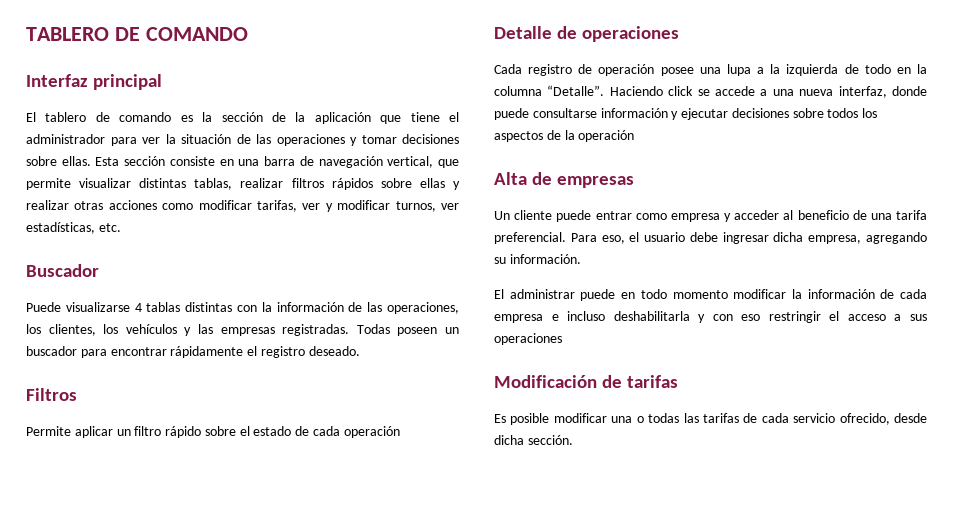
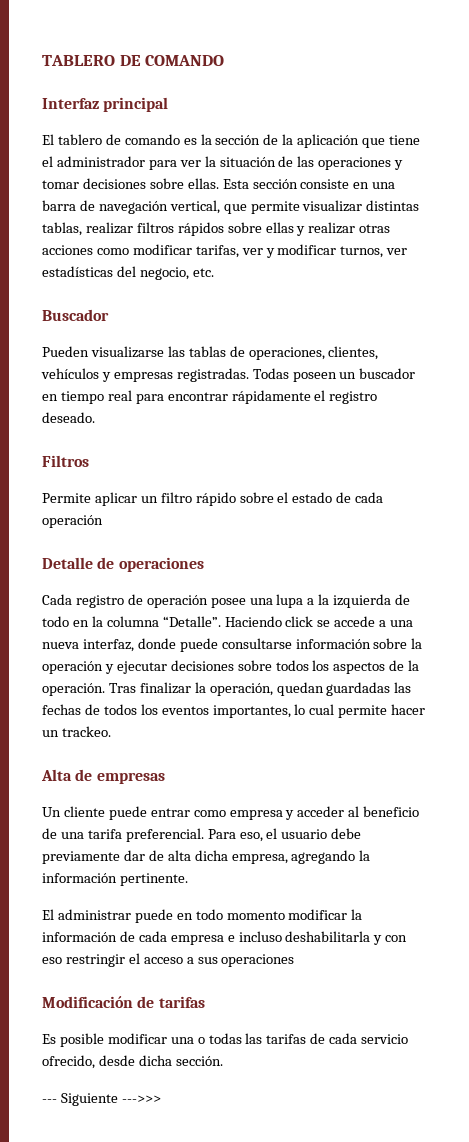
- Esta sección consiste en una barra de navegación vertical, que permite visualizar distintas tablas, realizar filtros rápidos sobre ellas y realizar otras acciones como modificar tarifas, ver y modificar turnos, ver estadísticas, etc.
+ Esta sección consiste en una barra de navegación vertical, que permite visualizar distintas tablas, realizar filtros rápidos sobre ellas y realizar otras acciones como modificar tarifas, ver y modificar turnos, ver estadísticas del negocio, etc.
- Puede visualizarse 4 tablas distintas con la información de las operaciones, los clientes, los vehículos y las empresas registradas.
+ Pueden visualizarse las tablas de operaciones, clientes, vehículos y empresas registradas.
- Todas poseen un buscador para encontrar rápidamente el registro deseado.
+ Todas poseen un buscador en tiempo real para encontrar rápidamente el registro deseado.
- Haciendo click se accede a una nueva interfaz, donde puede consultarse información y ejecutar decisiones sobre todos los aspectos de la operación
+ Haciendo click se accede a una nueva interfaz, donde puede consultarse información sobre la operación y ejecutar decisiones sobre todos los aspectos de la operación. Tras finalizar la operación, quedan guardadas las fechas de todos los eventos importantes, lo cual permite hacer un trackeo.
- Para eso, el usuario debe ingresar dicha empresa, agregando su información.
+ Para eso, el usuario debe previamente dar de alta dicha empresa, agregando la información pertinente.
+ --- Siguiente --->>>

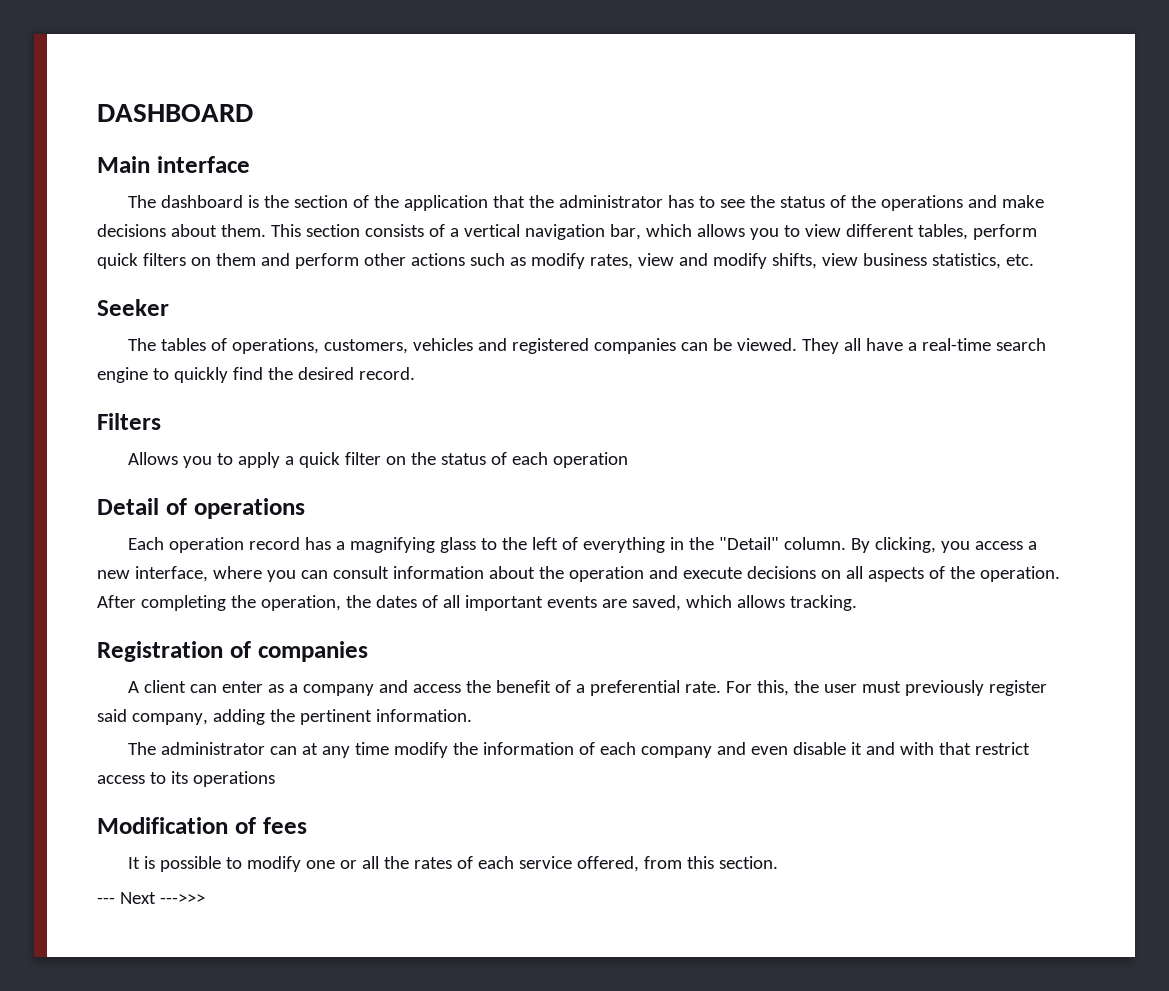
- TABLERO DE COMANDO
- Interfaz principal
- El tablero de comando es la sección de la aplicación que tiene el administrador para ver la situación de las operaciones y tomar decisiones sobre ellas. Esta sección consiste en una barra de navegación vertical, que permite visualizar distintas tablas, realizar filtros rápidos sobre ellas y realizar otras acciones como modificar tarifas, ver y modificar turnos, ver estadísticas del negocio, etc.
- Buscador
- Pueden visualizarse las tablas de operaciones, clientes, vehículos y empresas registradas. Todas poseen un buscador en tiempo real para encontrar rápidamente el registro deseado.
- Filtros
- Permite aplicar un filtro rápido sobre el estado de cada operación
- Detalle de operaciones
- Cada registro de operación posee una lupa a la izquierda de todo en la columna “Detalle”. Haciendo click se accede a una nueva interfaz, donde puede consultarse información sobre la operación y ejecutar decisiones sobre todos los aspectos de la operación. Tras finalizar la operación, quedan guardadas las fechas de todos los eventos importantes, lo cual permite hacer un trackeo.
- Alta de empresas
- Un cliente puede entrar como empresa y acceder al beneficio de una tarifa preferencial. Para eso, el usuario debe previamente dar de alta dicha empresa, agregando la información pertinente.
- El administrar puede en todo momento modificar la información de cada empresa e incluso deshabilitarla y con eso restringir el acceso a sus operaciones
- Modificación de tarifas
- Es posible modificar una o todas las tarifas de cada servicio ofrecido, desde dicha sección.
+ DASHBOARD
+ Main interface
+ The dashboard is the section of the application that the administrator has to see the status of the operations and make decisions about them. This section consists of a vertical navigation bar, which allows you to view different tables, perform quick filters on them and perform other actions such as modify rates, view and modify shifts, view business statistics, etc.
+ Seeker
+ The tables of operations, customers, vehicles and registered companies can be viewed. They all have a real-time search engine to quickly find the desired record.
+ Filters
+ Allows you to apply a quick filter on the status of each operation
+ Detail of operations
+ Each operation record has a magnifying glass to the left of everything in the "Detail" column. By clicking, you access a new interface, where you can consult information about the operation and execute decisions on all aspects of the operation. After completing the operation, the dates of all important events are saved, which allows tracking.
+ Registration of companies
+ A client can enter as a company and access the benefit of a preferential rate. For this, the user must previously register said company, adding the pertinent information.
+ The administrator can at any time modify the information of each company and even disable it and with that restrict access to its operations
+ Modification of fees
+ It is possible to modify one or all the rates of each service offered, from this section.
- --- Siguiente --->>>
+ --- Next --->>>

